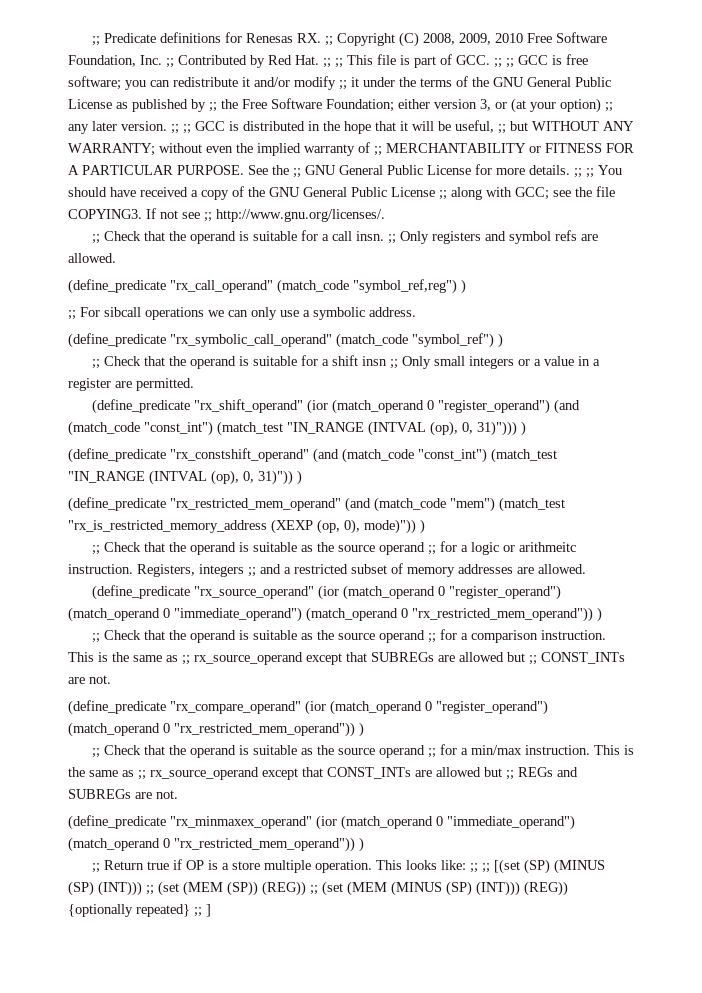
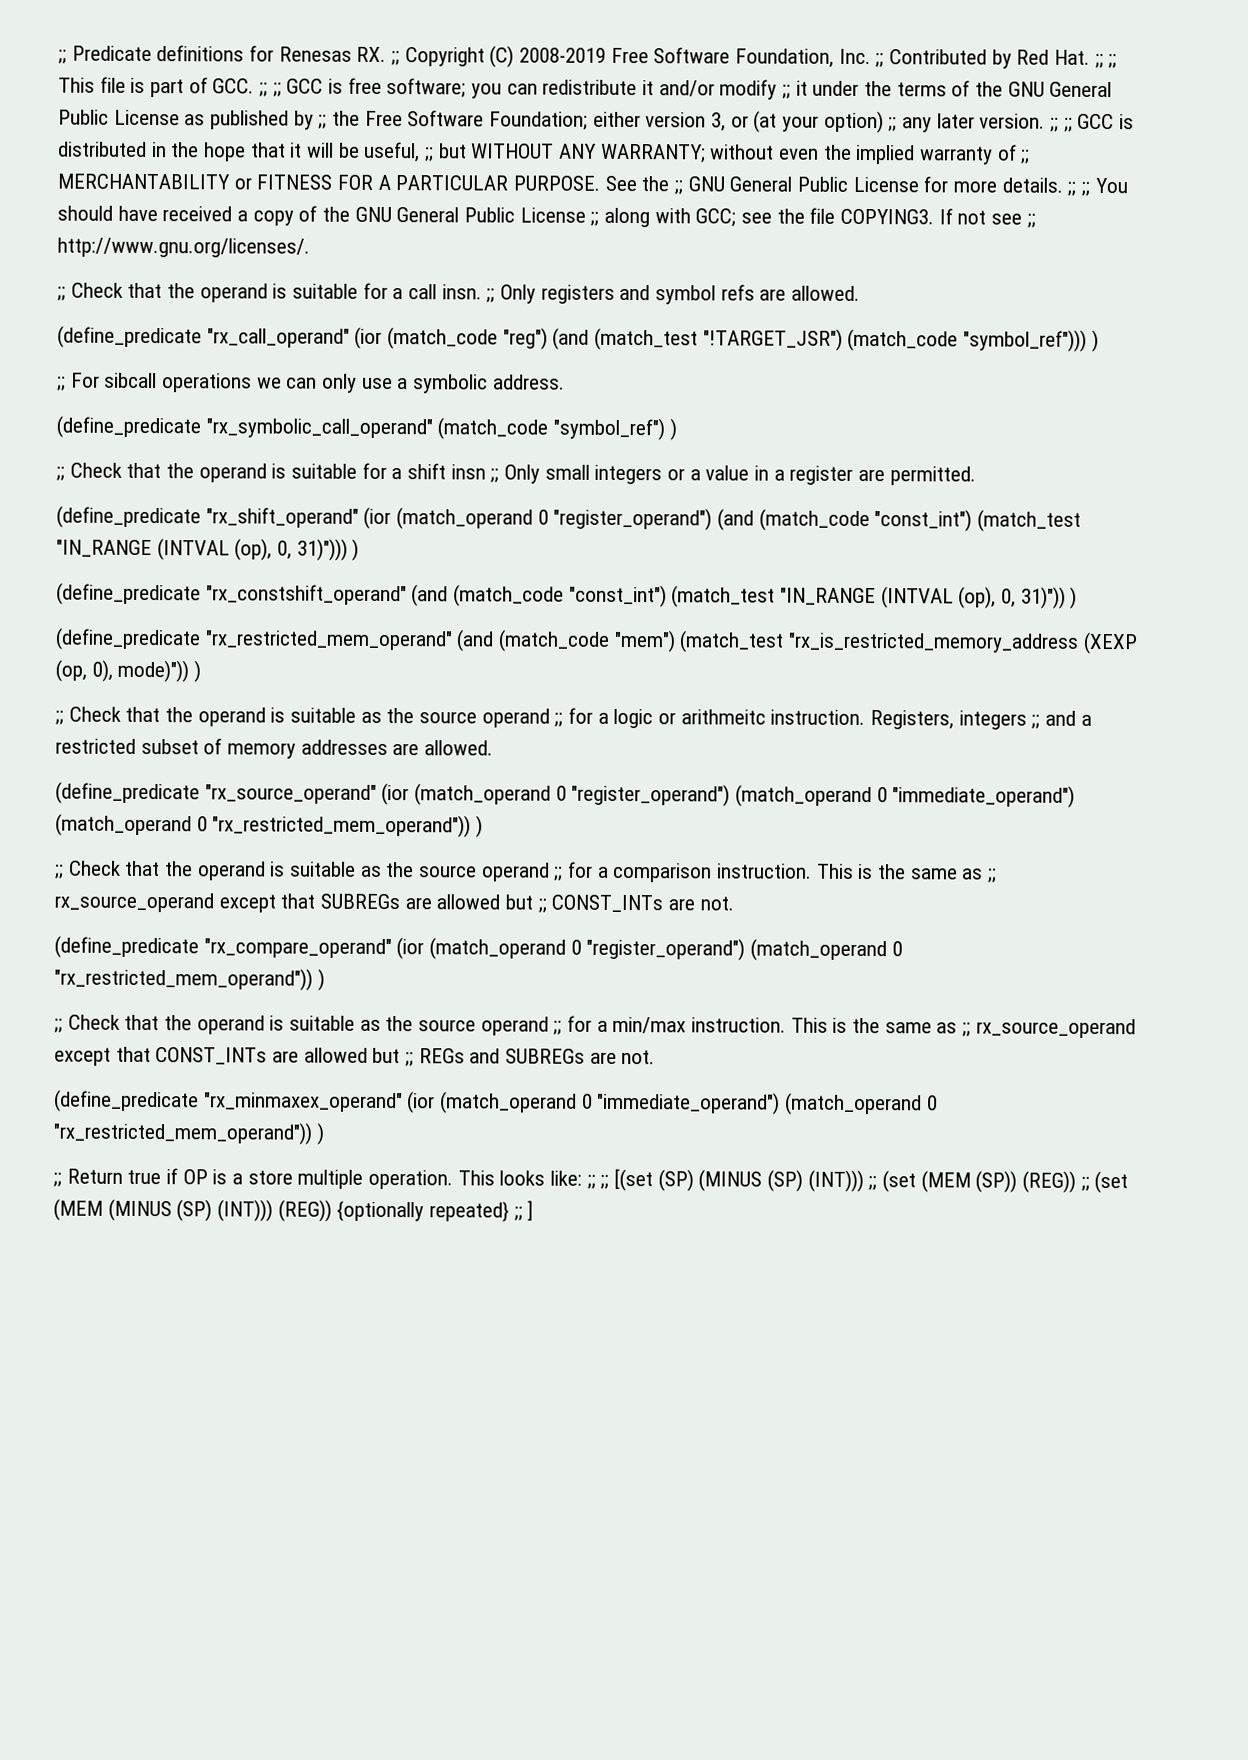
- Copyright (C) 2008, 2009, 2010 Free Software Foundation, Inc. ;;
+ Copyright (C) 2008-2019 Free Software Foundation, Inc. ;;
- (define_predicate "rx_call_operand" (match_code "symbol_ref,reg") )
+ (define_predicate "rx_call_operand" (ior (match_code "reg") (and (match_test "!TARGET_JSR") (match_code "symbol_ref"))) )

